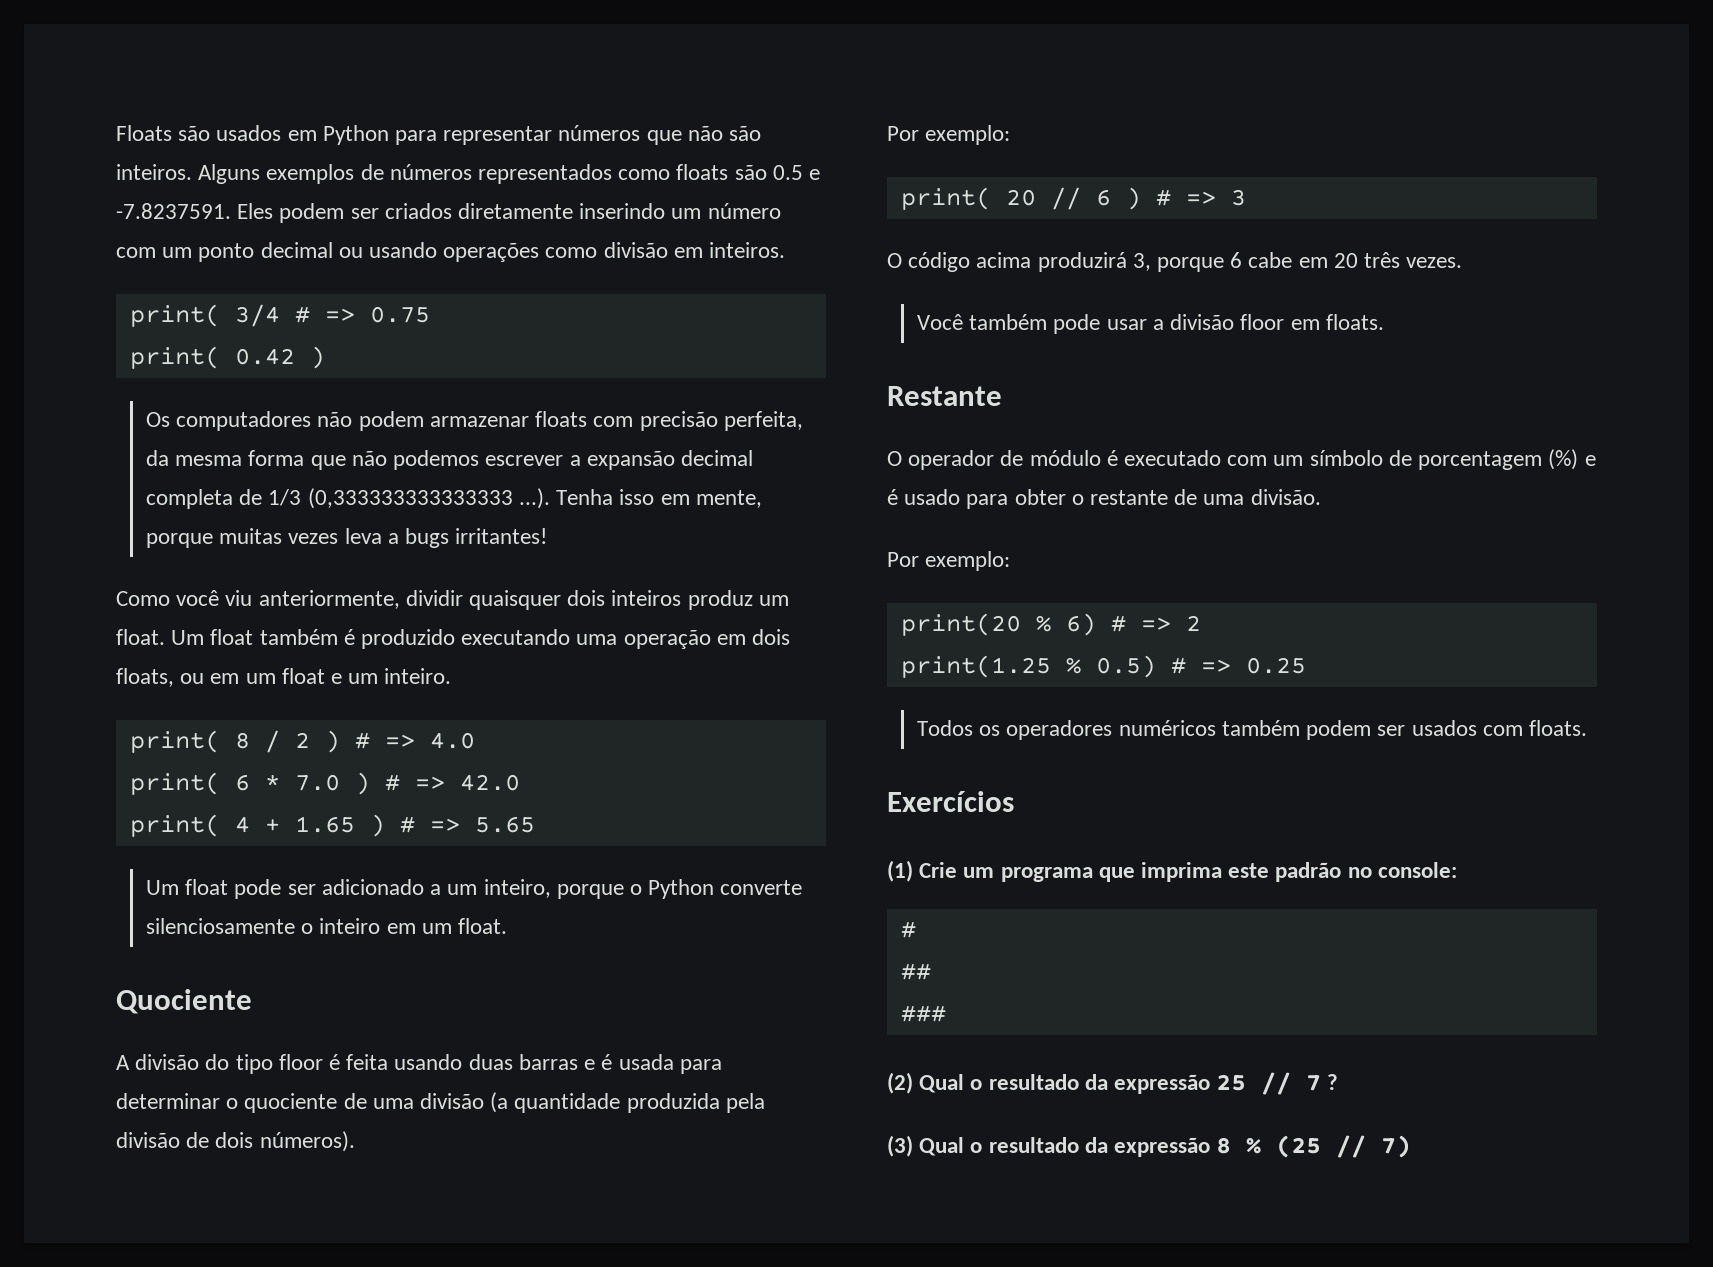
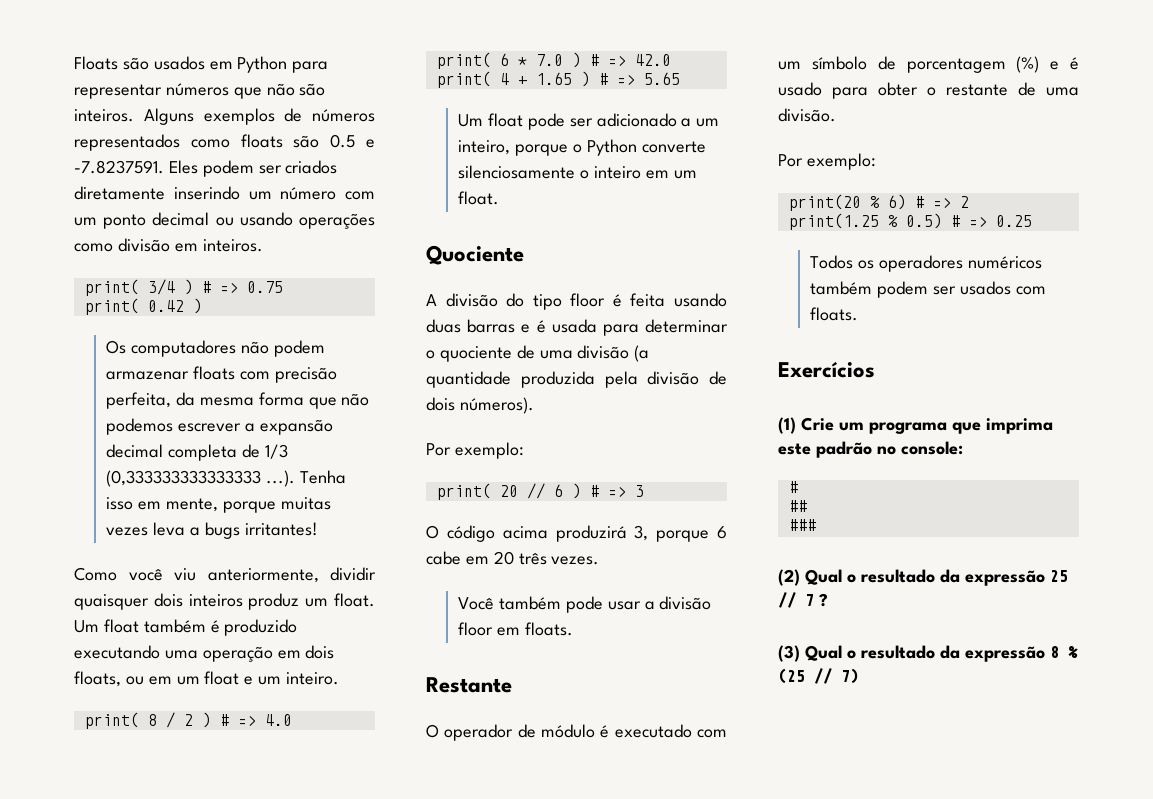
- print( 3/4 # => 0.75
+ print( 3/4 ) # => 0.75

